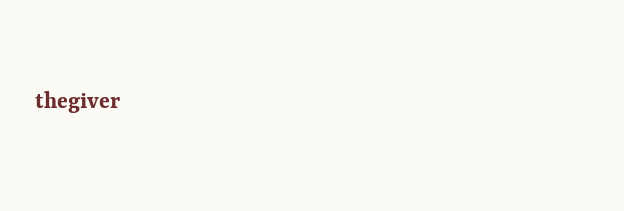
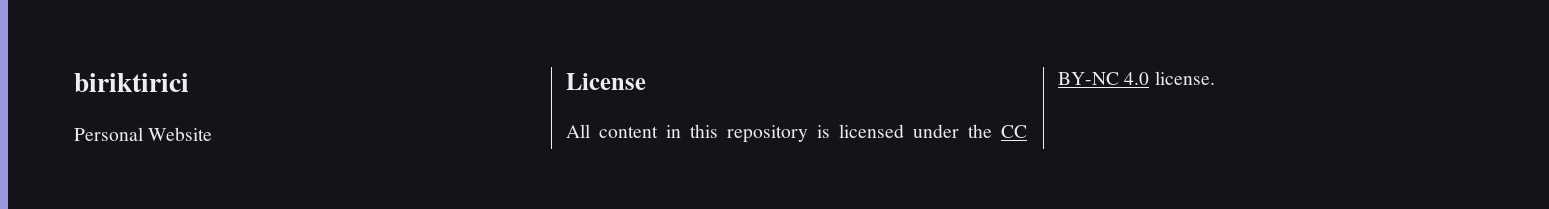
- thegiver
+ biriktirici
+ Personal Website
+ License
+ All content in this repository is licensed under the CC BY-NC 4.0 license.

